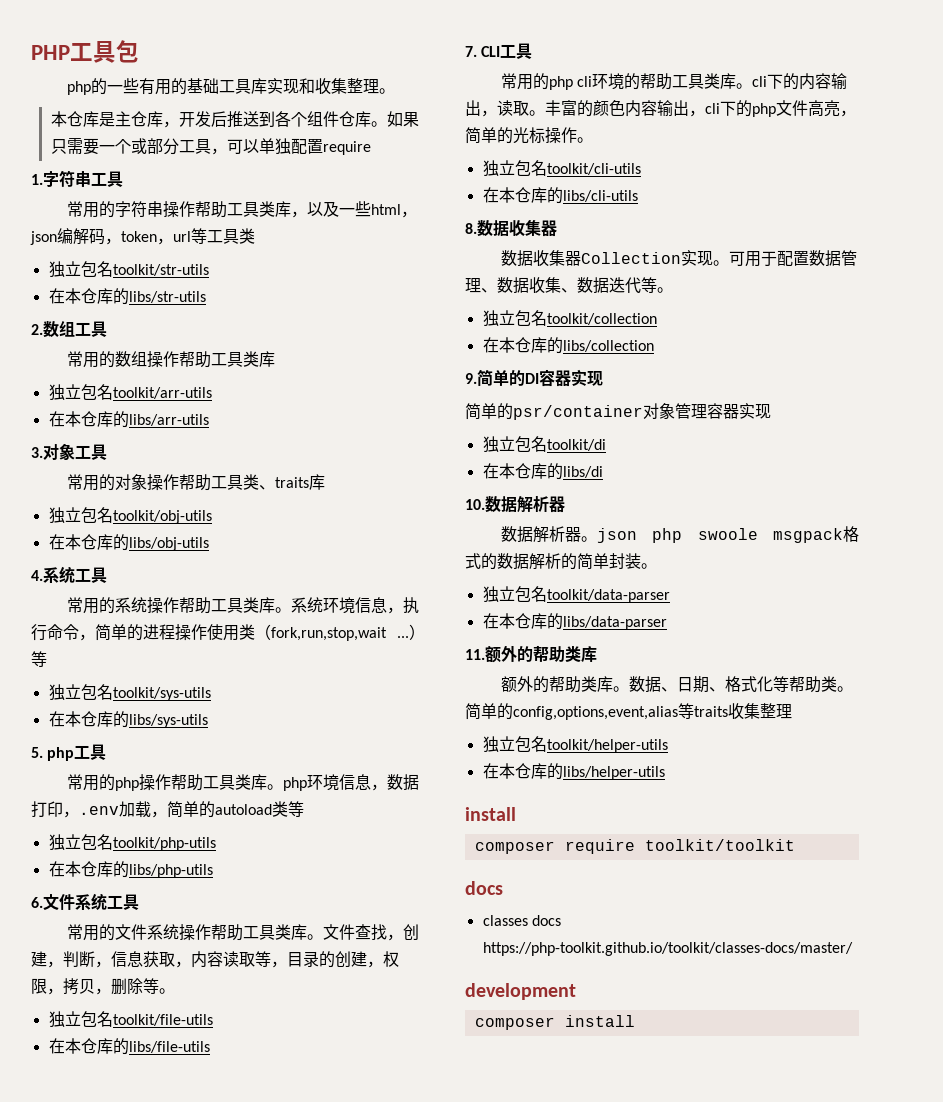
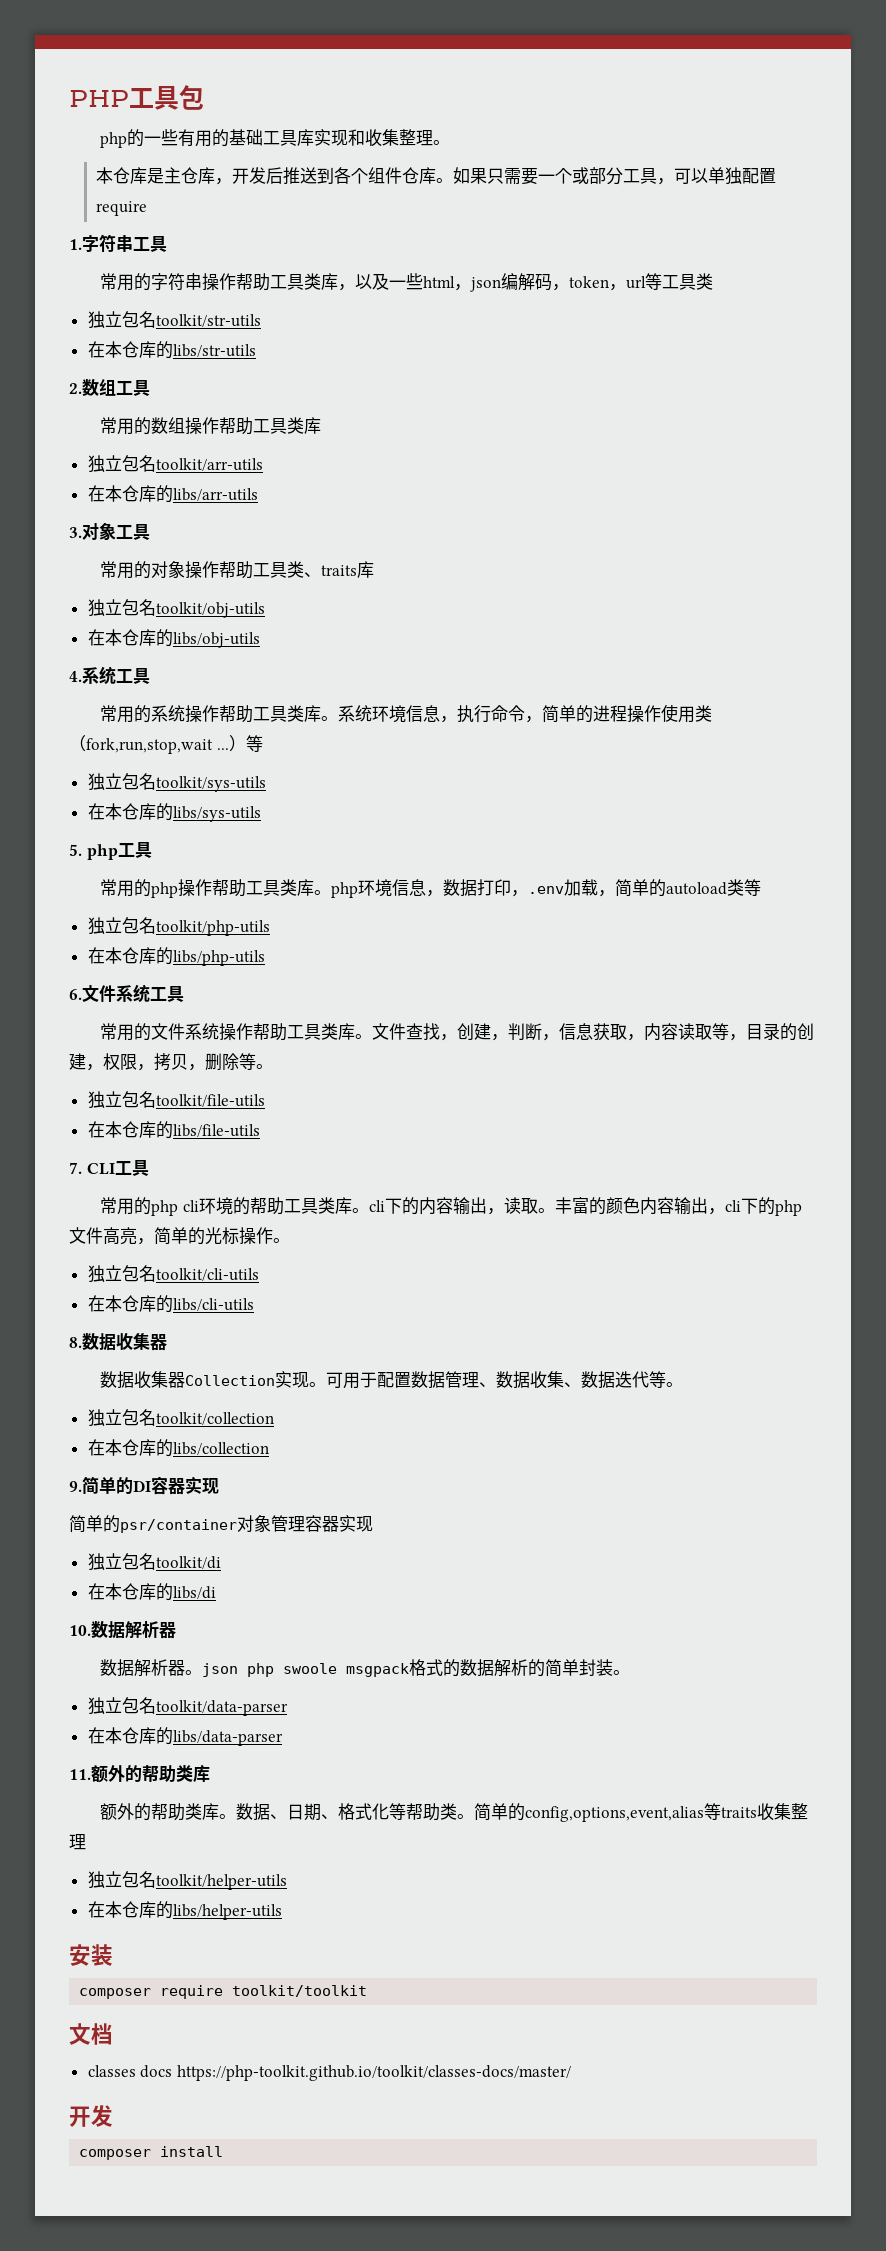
  在本仓库的libs/helper-utils
- install
+ 安装
  composer require toolkit/toolkit
- docs
+ 文档
  classes docs https://php-toolkit.github.io/toolkit/classes-docs/master/
- development
+ 开发

